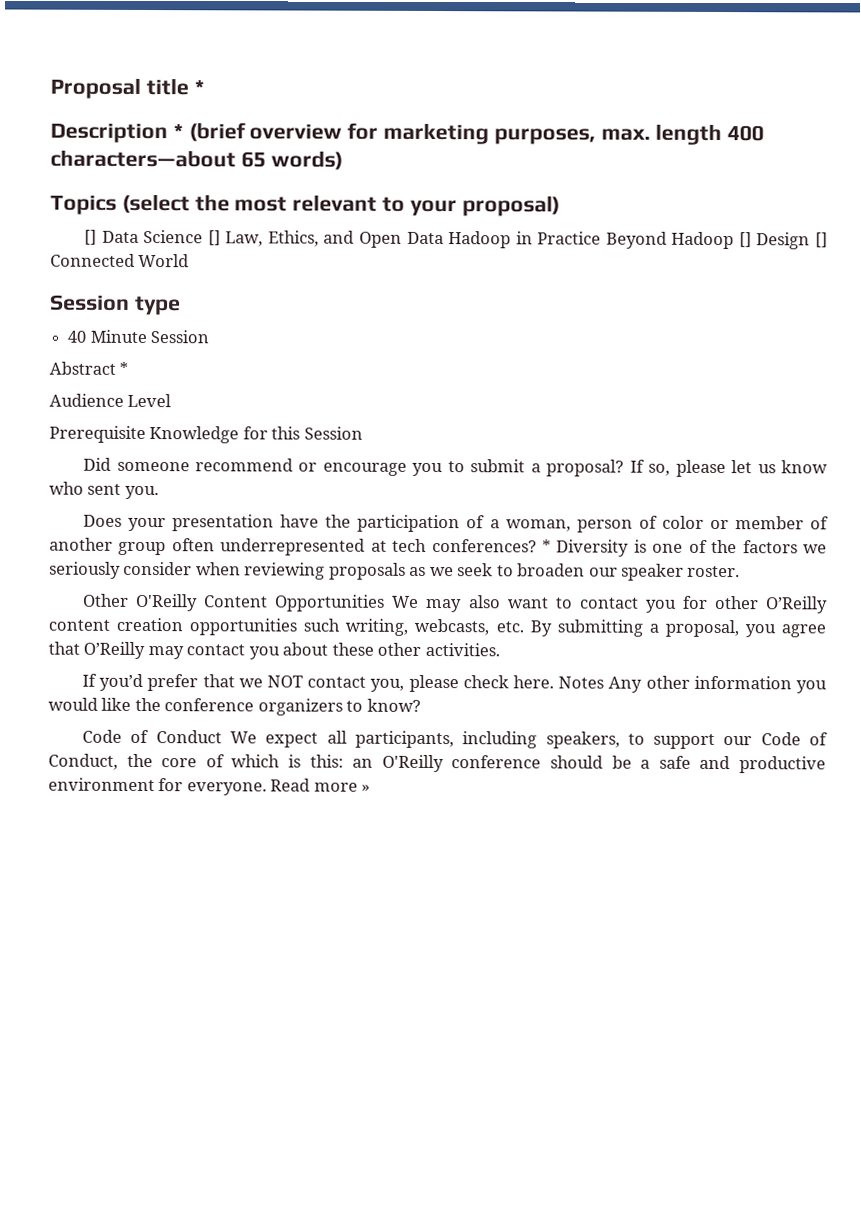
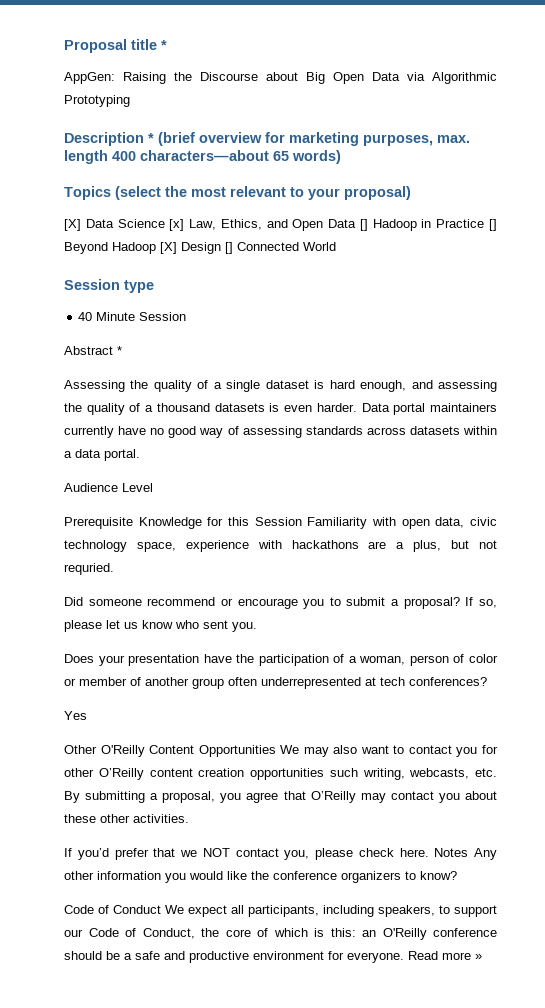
+ AppGen: Raising the Discourse about Big Open Data via Algorithmic Prototyping
- [] Data Science [] Law, Ethics, and Open Data Hadoop in Practice Beyond Hadoop [] Design [] Connected World
+ [X] Data Science [x] Law, Ethics, and Open Data [] Hadoop in Practice [] Beyond Hadoop [X] Design [] Connected World
+ Assessing the quality of a single dataset is hard enough, and assessing the quality of a thousand datasets is even harder. Data portal maintainers currently have no good way of assessing standards across datasets within a data portal.
- Prerequisite Knowledge for this Session
+ Prerequisite Knowledge for this Session Familiarity with open data, civic technology space, experience with hackathons are a plus, but not requried.
- Does your presentation have the participation of a woman, person of color or member of another group often underrepresented at tech conferences? * Diversity is one of the factors we seriously consider when reviewing proposals as we seek to broaden our speaker roster.
+ Does your presentation have the participation of a woman, person of color or member of another group often underrepresented at tech conferences?
+ Yes

